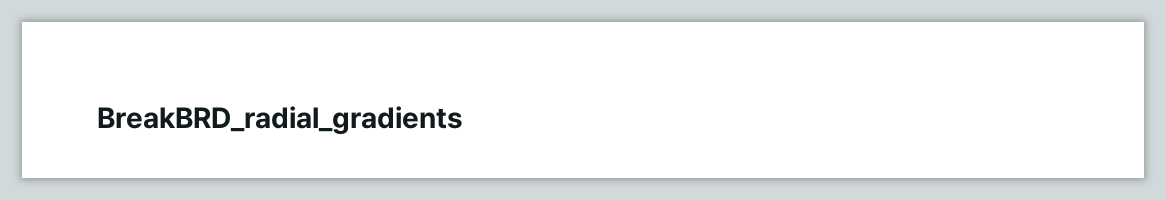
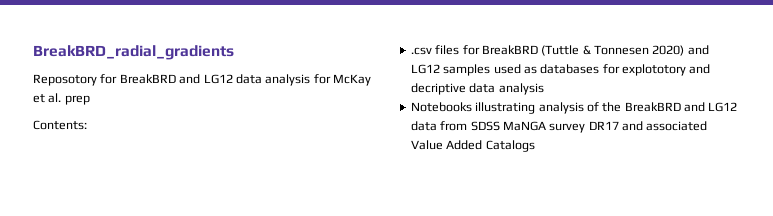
+ Reposotory for BreakBRD and LG12 data analysis for McKay et al. prep
+ Contents:
+ .csv files for BreakBRD (Tuttle & Tonnesen 2020) and LG12 samples used as databases for explototory and decriptive data analysis
+ Notebooks illustrating analysis of the BreakBRD and LG12 data from SDSS MaNGA survey DR17 and associated Value Added Catalogs

